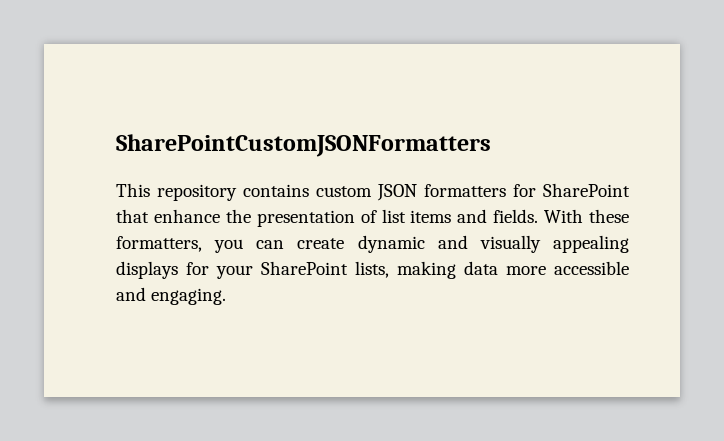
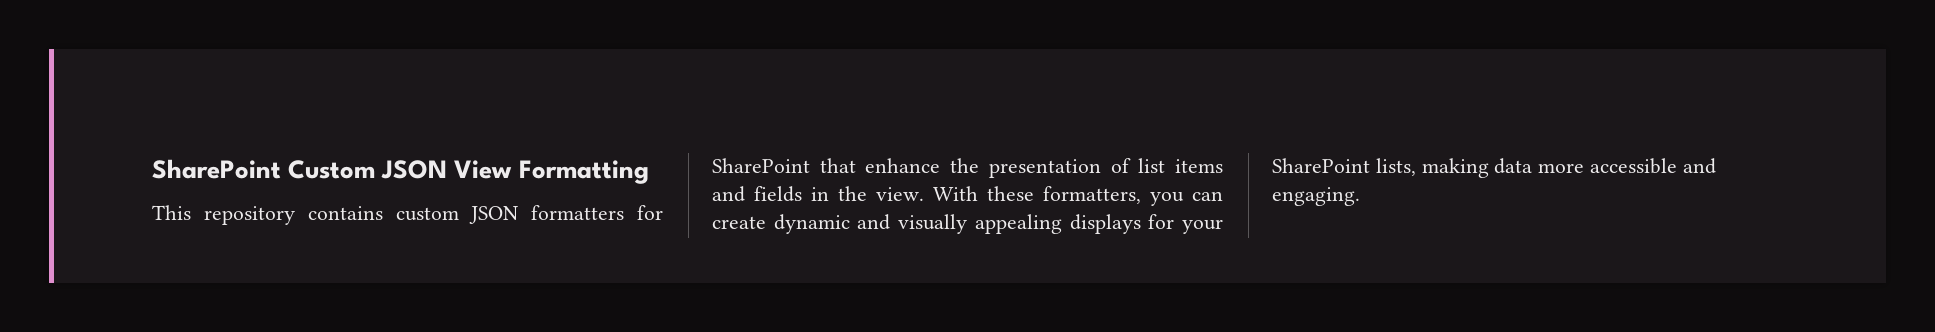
- SharePointCustomJSONFormatters
+ SharePoint Custom JSON View Formatting
- This repository contains custom JSON formatters for SharePoint that enhance the presentation of list items and fields.
+ This repository contains custom JSON formatters for SharePoint that enhance the presentation of list items and fields in the view.

